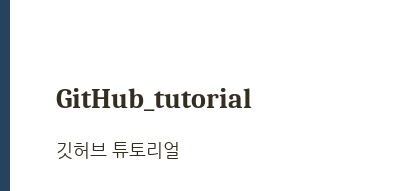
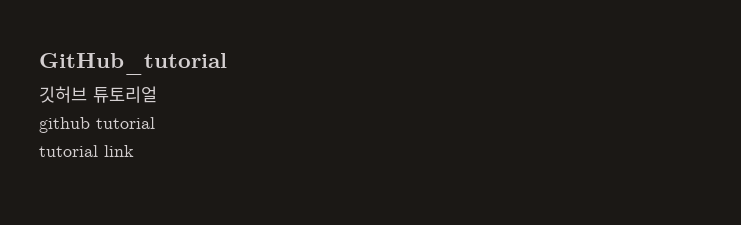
+ github tutorial
+ tutorial link

